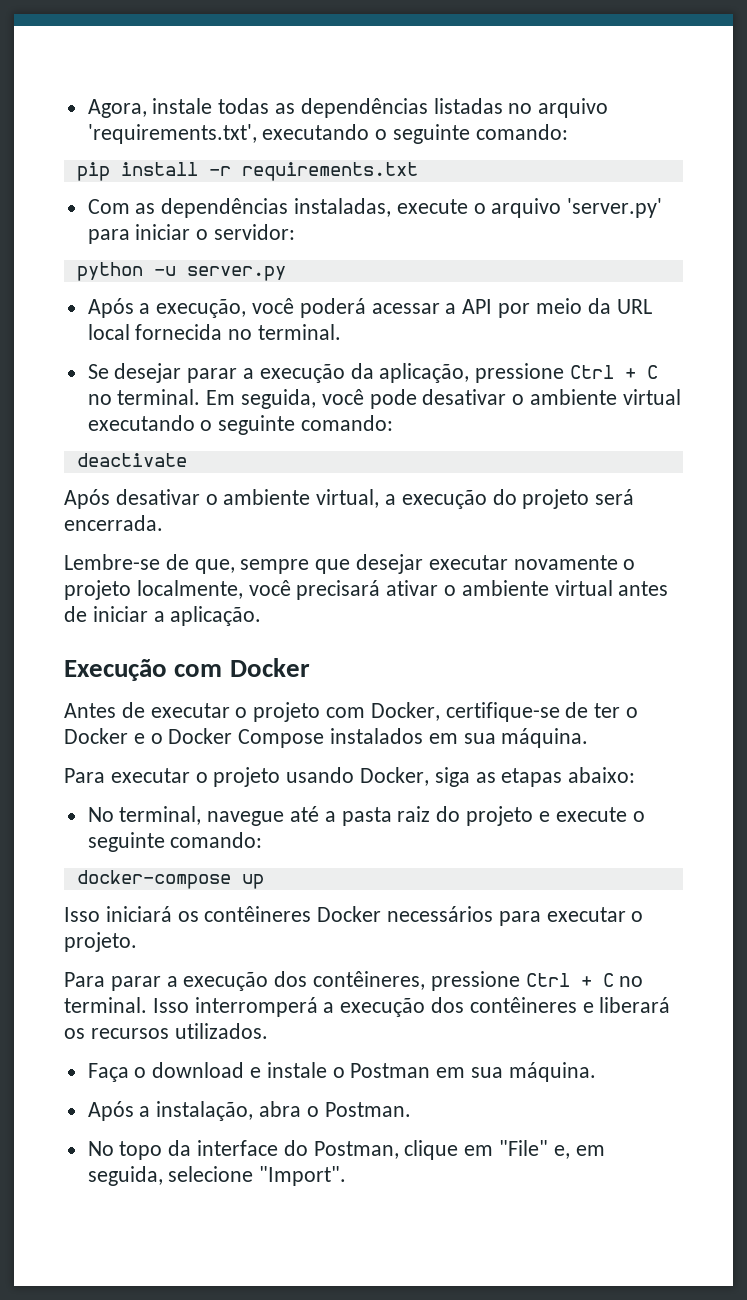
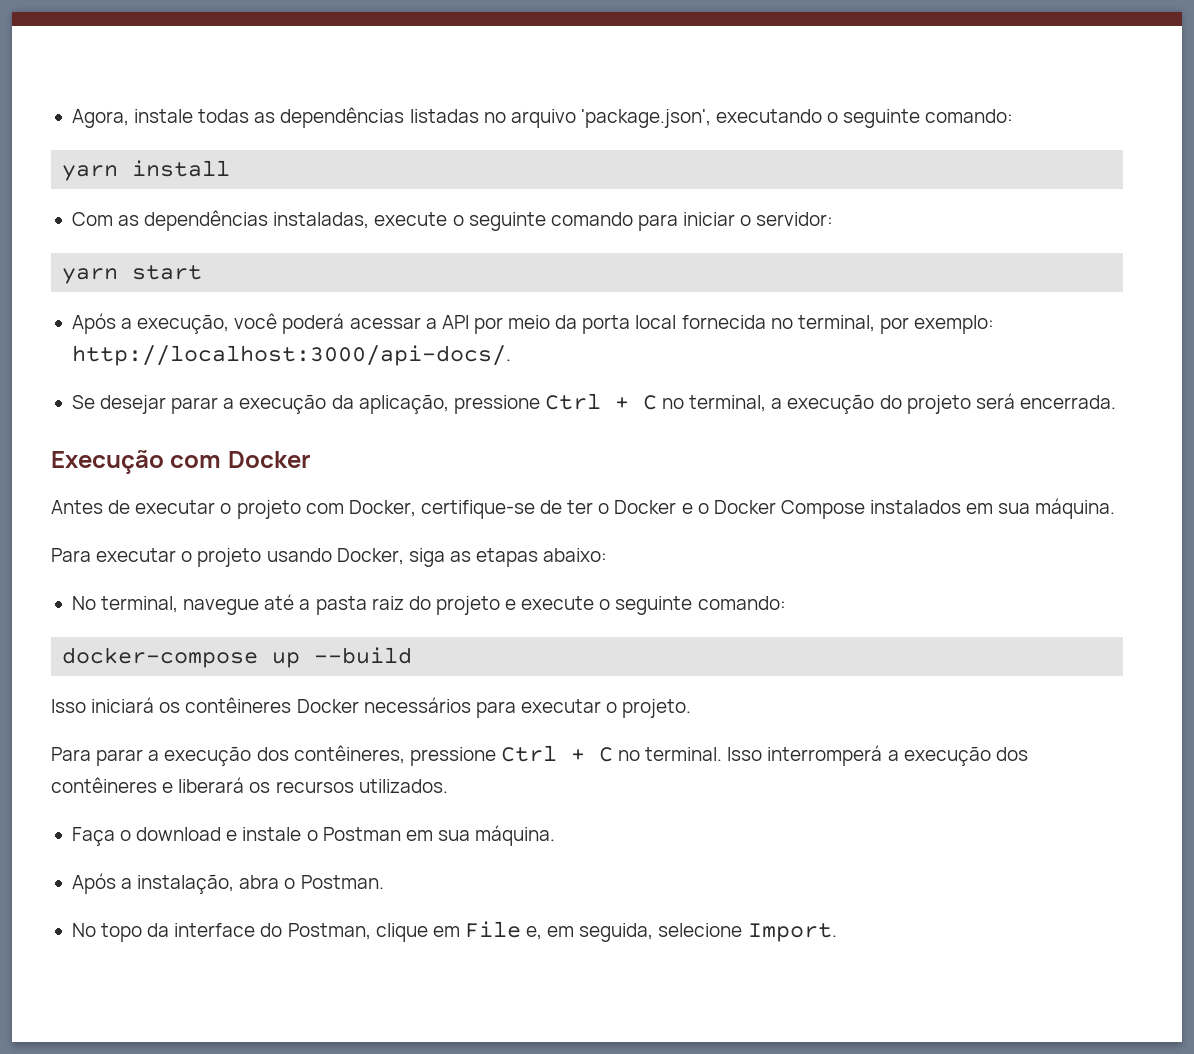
- Agora, instale todas as dependências listadas no arquivo 'requirements.txt', executando o seguinte comando:
- pip install -r requirements.txt
+ Agora, instale todas as dependências listadas no arquivo 'package.json', executando o seguinte comando:
+ yarn install
- Com as dependências instaladas, execute o arquivo 'server.py' para iniciar o servidor:
+ Com as dependências instaladas, execute o seguinte comando para iniciar o servidor:
- python -u server.py
+ yarn start
- Após a execução, você poderá acessar a API por meio da URL local fornecida no terminal.
+ Após a execução, você poderá acessar a API por meio da porta local fornecida no terminal, por exemplo: http://localhost:3000/api-docs/.
- Se desejar parar a execução da aplicação, pressione Ctrl + C no terminal. Em seguida, você pode desativar o ambiente virtual executando o seguinte comando:
- deactivate
- Após desativar o ambiente virtual, a execução do projeto será encerrada.
+ Se desejar parar a execução da aplicação, pressione Ctrl + C no terminal, a execução do projeto será encerrada.
- Lembre-se de que, sempre que desejar executar novamente o projeto localmente, você precisará ativar o ambiente virtual antes de iniciar a aplicação.
- docker-compose up
+ docker-compose up --build
- No topo da interface do Postman, clique em "File" e, em seguida, selecione "Import".
+ No topo da interface do Postman, clique em File e, em seguida, selecione Import.

